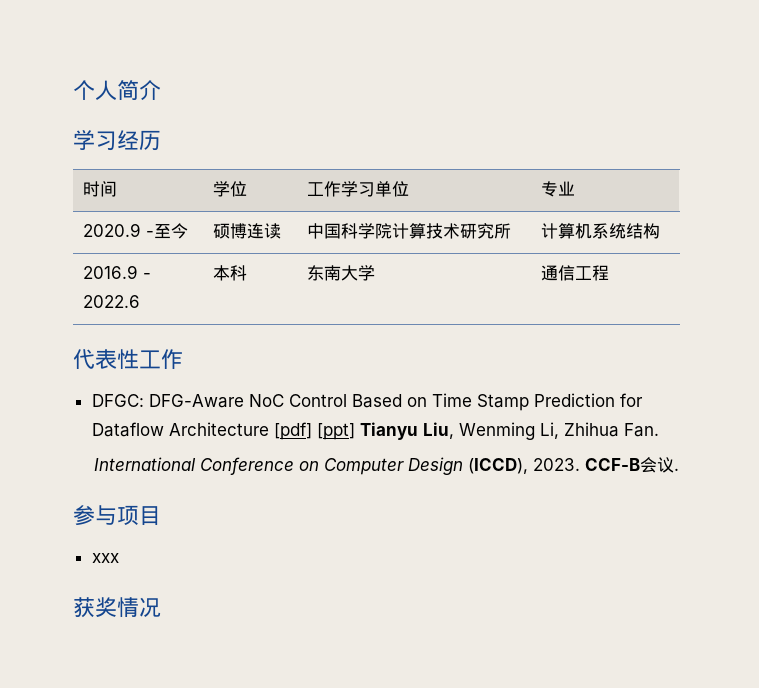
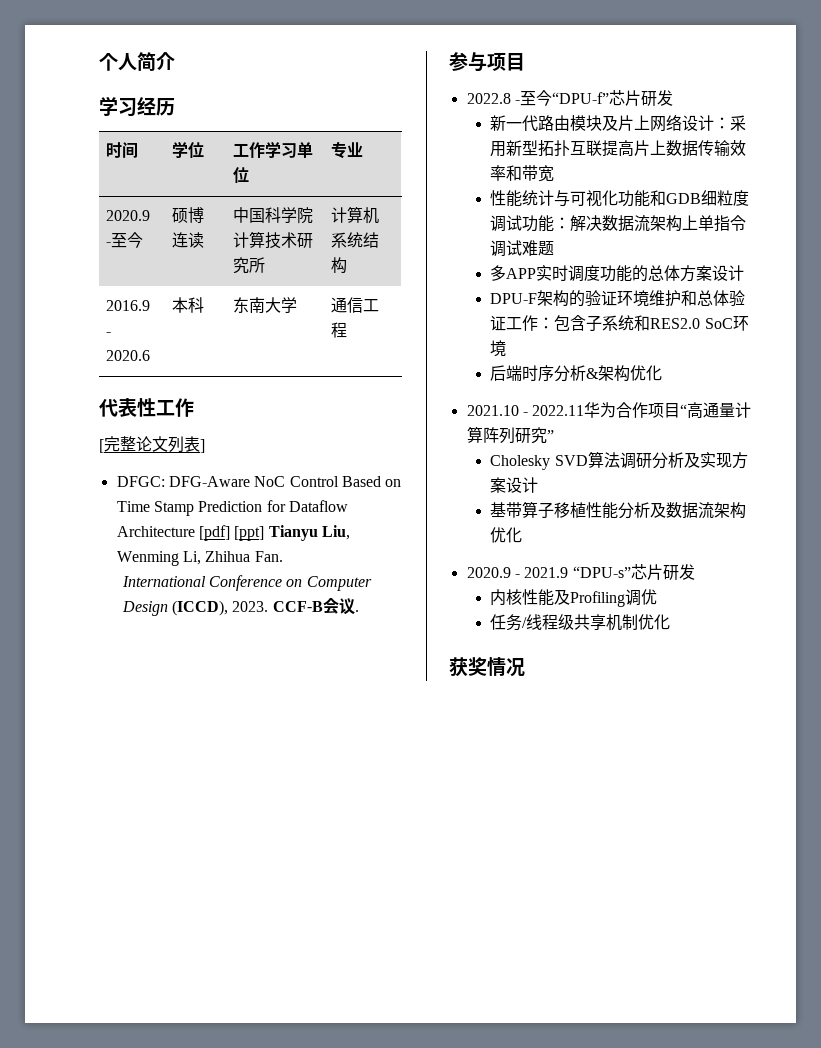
- 2016.9 - 2022.6 | 本科 | 东南大学 | 通信工程
+ 2016.9 - 2020.6 | 本科 | 东南大学 | 通信工程
+ [完整论文列表]
- xxx
+ 2022.8 -至今“DPU-f”芯片研发
+ 新一代路由模块及片上网络设计：采用新型拓扑互联提高片上数据传输效率和带宽
+ 性能统计与可视化功能和GDB细粒度调试功能：解决数据流架构上单指令调试难题
+ 多APP实时调度功能的总体方案设计
+ DPU-F架构的验证环境维护和总体验证工作：包含子系统和RES2.0 SoC环境
+ 后端时序分析&架构优化
+ 2021.10 - 2022.11华为合作项目“高通量计算阵列研究”
+ Cholesky SVD算法调研分析及实现方案设计
+ 基带算子移植性能分析及数据流架构优化
+ 2020.9 - 2021.9 “DPU-s”芯片研发
+ 内核性能及Profiling调优
+ 任务/线程级共享机制优化

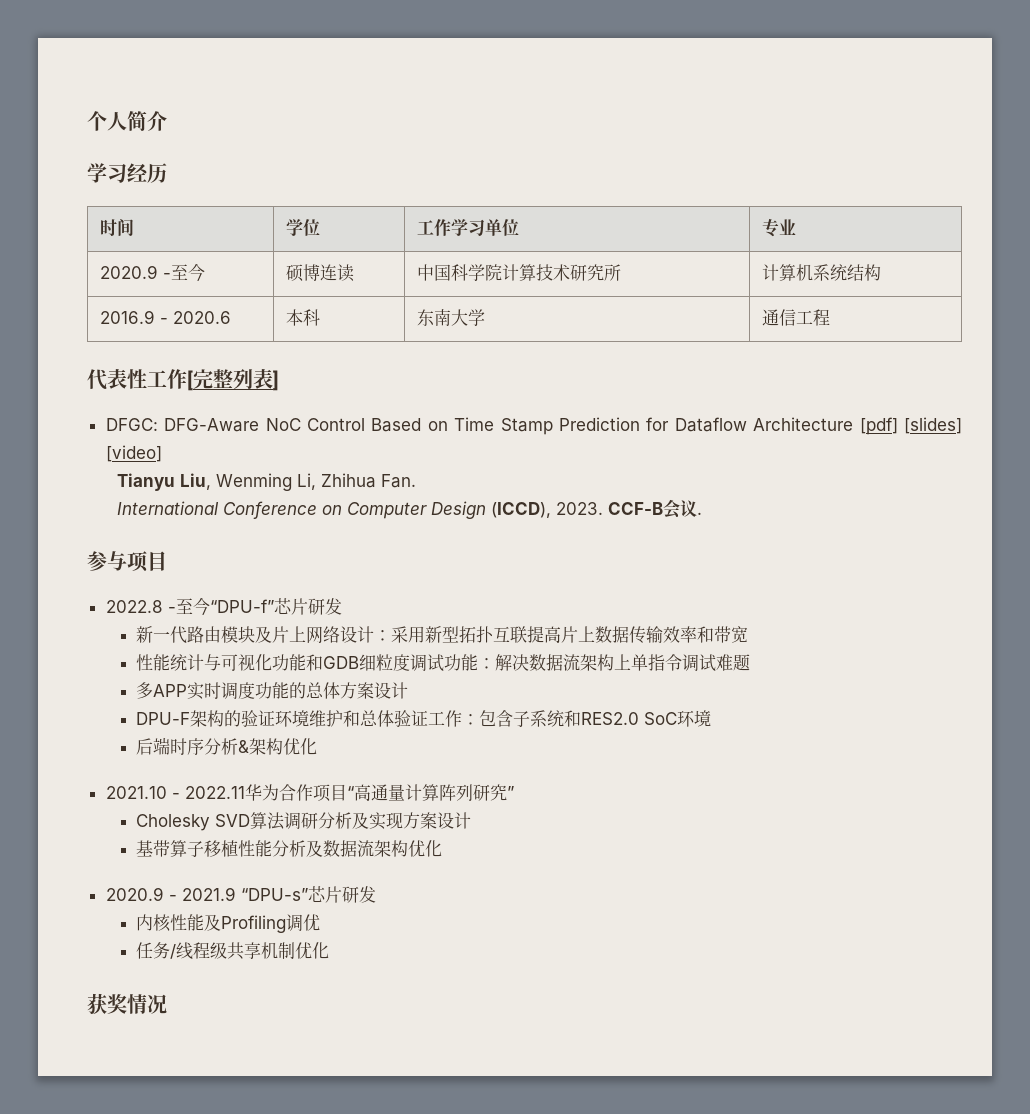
- 代表性工作
- [完整论文列表]
+ 代表性工作[完整列表]
- DFGC: DFG-Aware NoC Control Based on Time Stamp Prediction for Dataflow Architecture [pdf] [ppt] Tianyu Liu, Wenming Li, Zhihua Fan.
+ DFGC: DFG-Aware NoC Control Based on Time Stamp Prediction for Dataflow Architecture [pdf] [slides] [video]
+ Tianyu Liu, Wenming Li, Zhihua Fan.

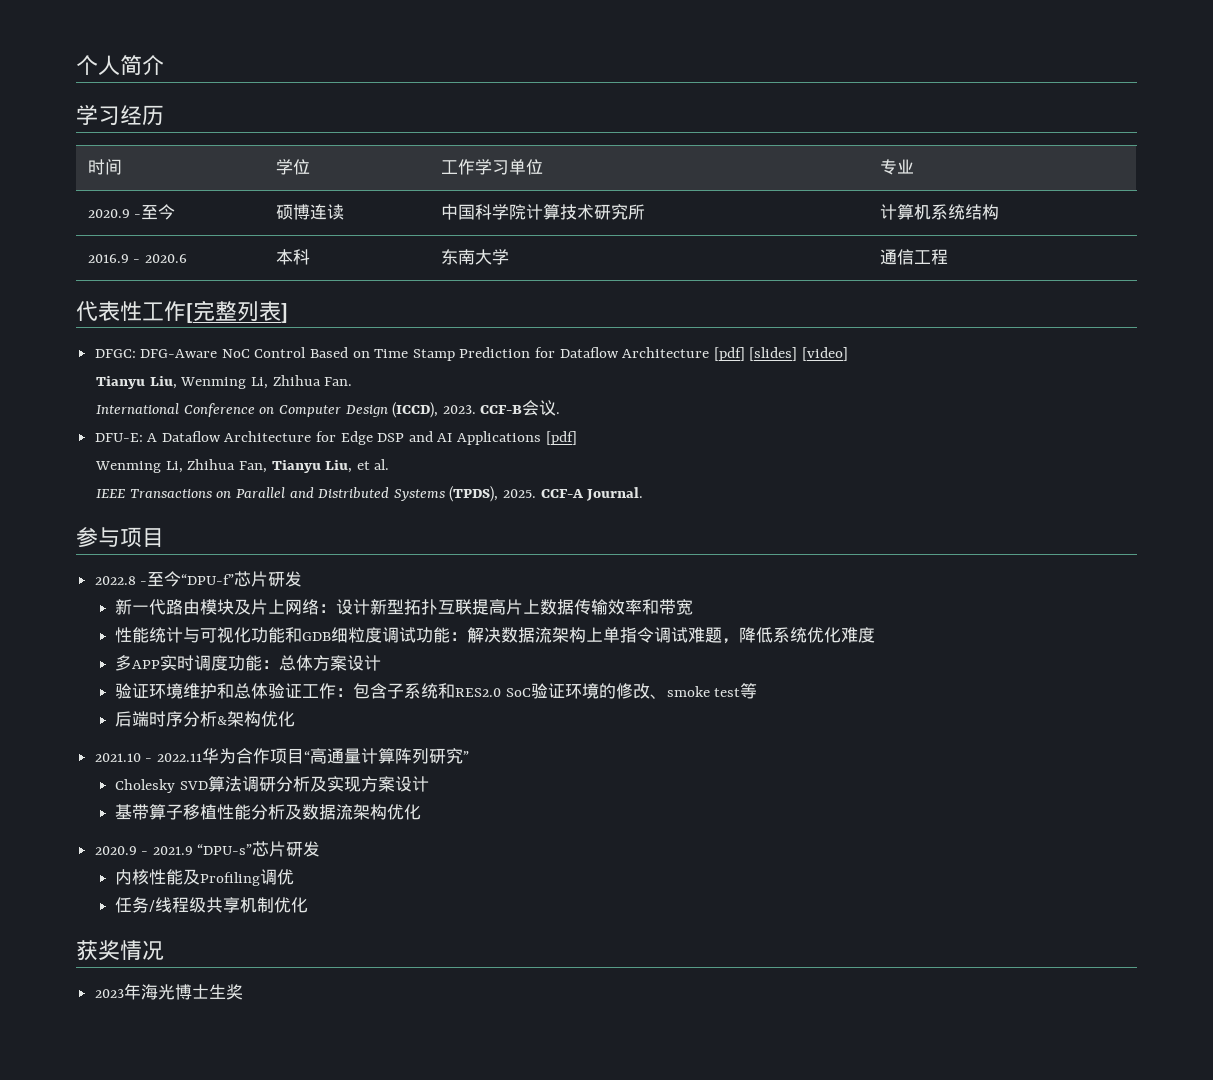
+ DFU-E: A Dataflow Architecture for Edge DSP and AI Applications [pdf]
+ Wenming Li, Zhihua Fan, Tianyu Liu, et al.
+ IEEE Transactions on Parallel and Distributed Systems (TPDS), 2025. CCF-A Journal.
- 新一代路由模块及片上网络设计：采用新型拓扑互联提高片上数据传输效率和带宽
+ 新一代路由模块及片上网络：设计新型拓扑互联提高片上数据传输效率和带宽
- 性能统计与可视化功能和GDB细粒度调试功能：解决数据流架构上单指令调试难题
+ 性能统计与可视化功能和GDB细粒度调试功能：解决数据流架构上单指令调试难题，降低系统优化难度
- 多APP实时调度功能的总体方案设计
+ 多APP实时调度功能：总体方案设计
- DPU-F架构的验证环境维护和总体验证工作：包含子系统和RES2.0 SoC环境
+ 验证环境维护和总体验证工作：包含子系统和RES2.0 SoC验证环境的修改、smoke test等
+ 2023年海光博士生奖

